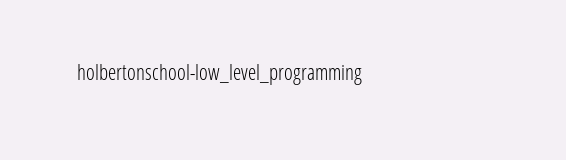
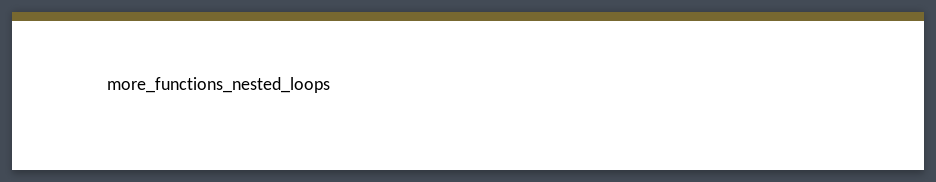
- holbertonschool-low_level_programming
+ more_functions_nested_loops

